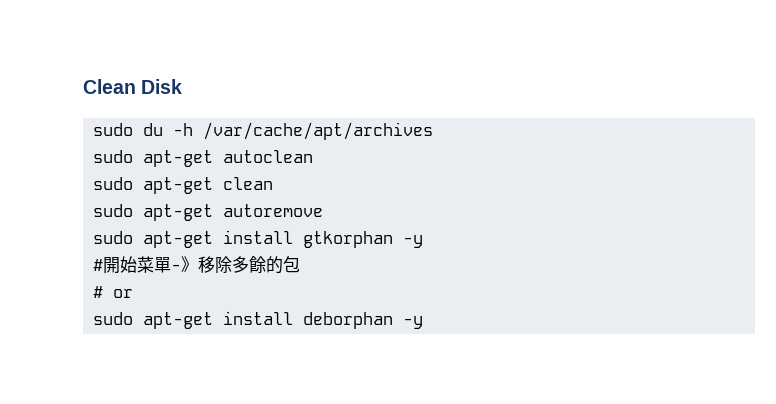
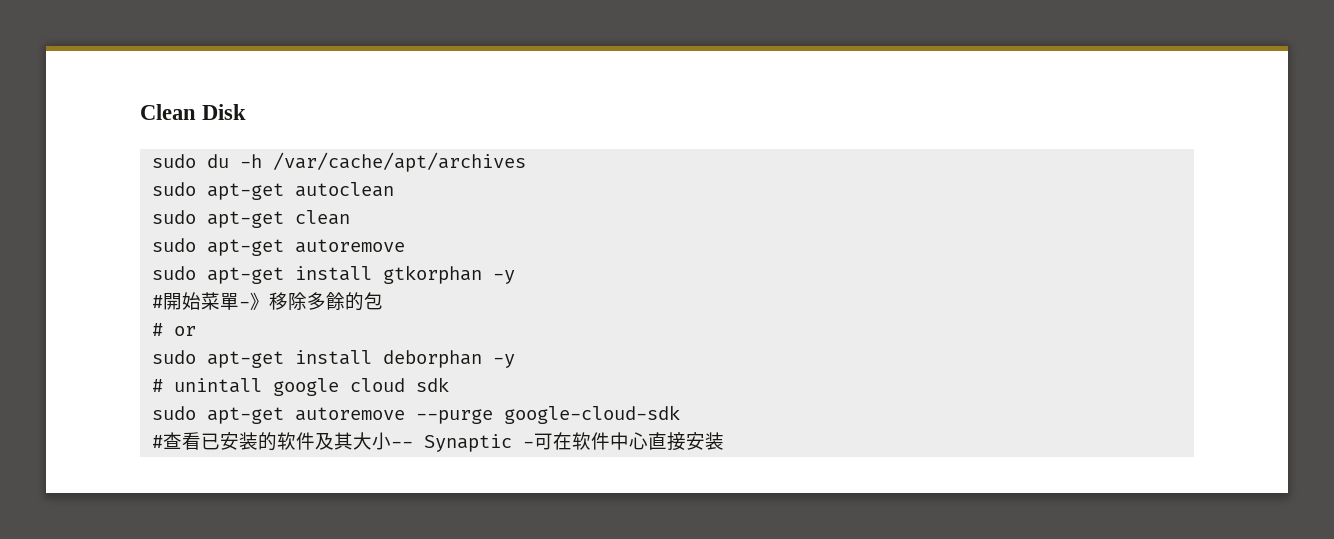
+ # unintall google cloud sdk
+ sudo apt-get autoremove --purge google-cloud-sdk
+ #查看已安装的软件及其大小-- Synaptic -可在软件中心直接安装

